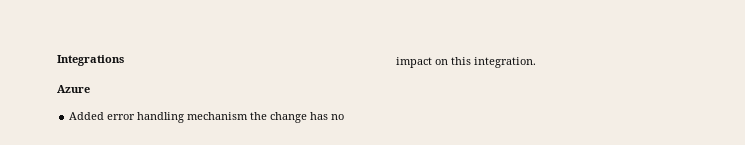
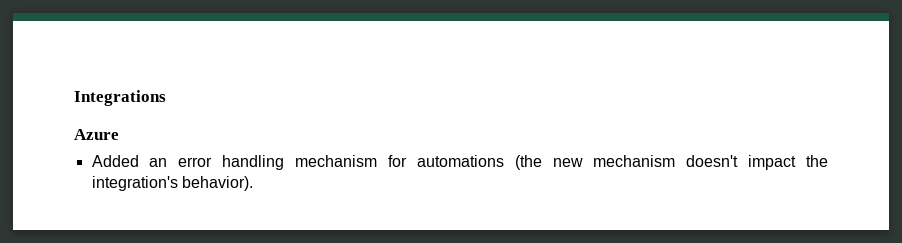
- Added error handling mechanism the change has no impact on this integration.
+ Added an error handling mechanism for automations (the new mechanism doesn't impact the integration's behavior).

